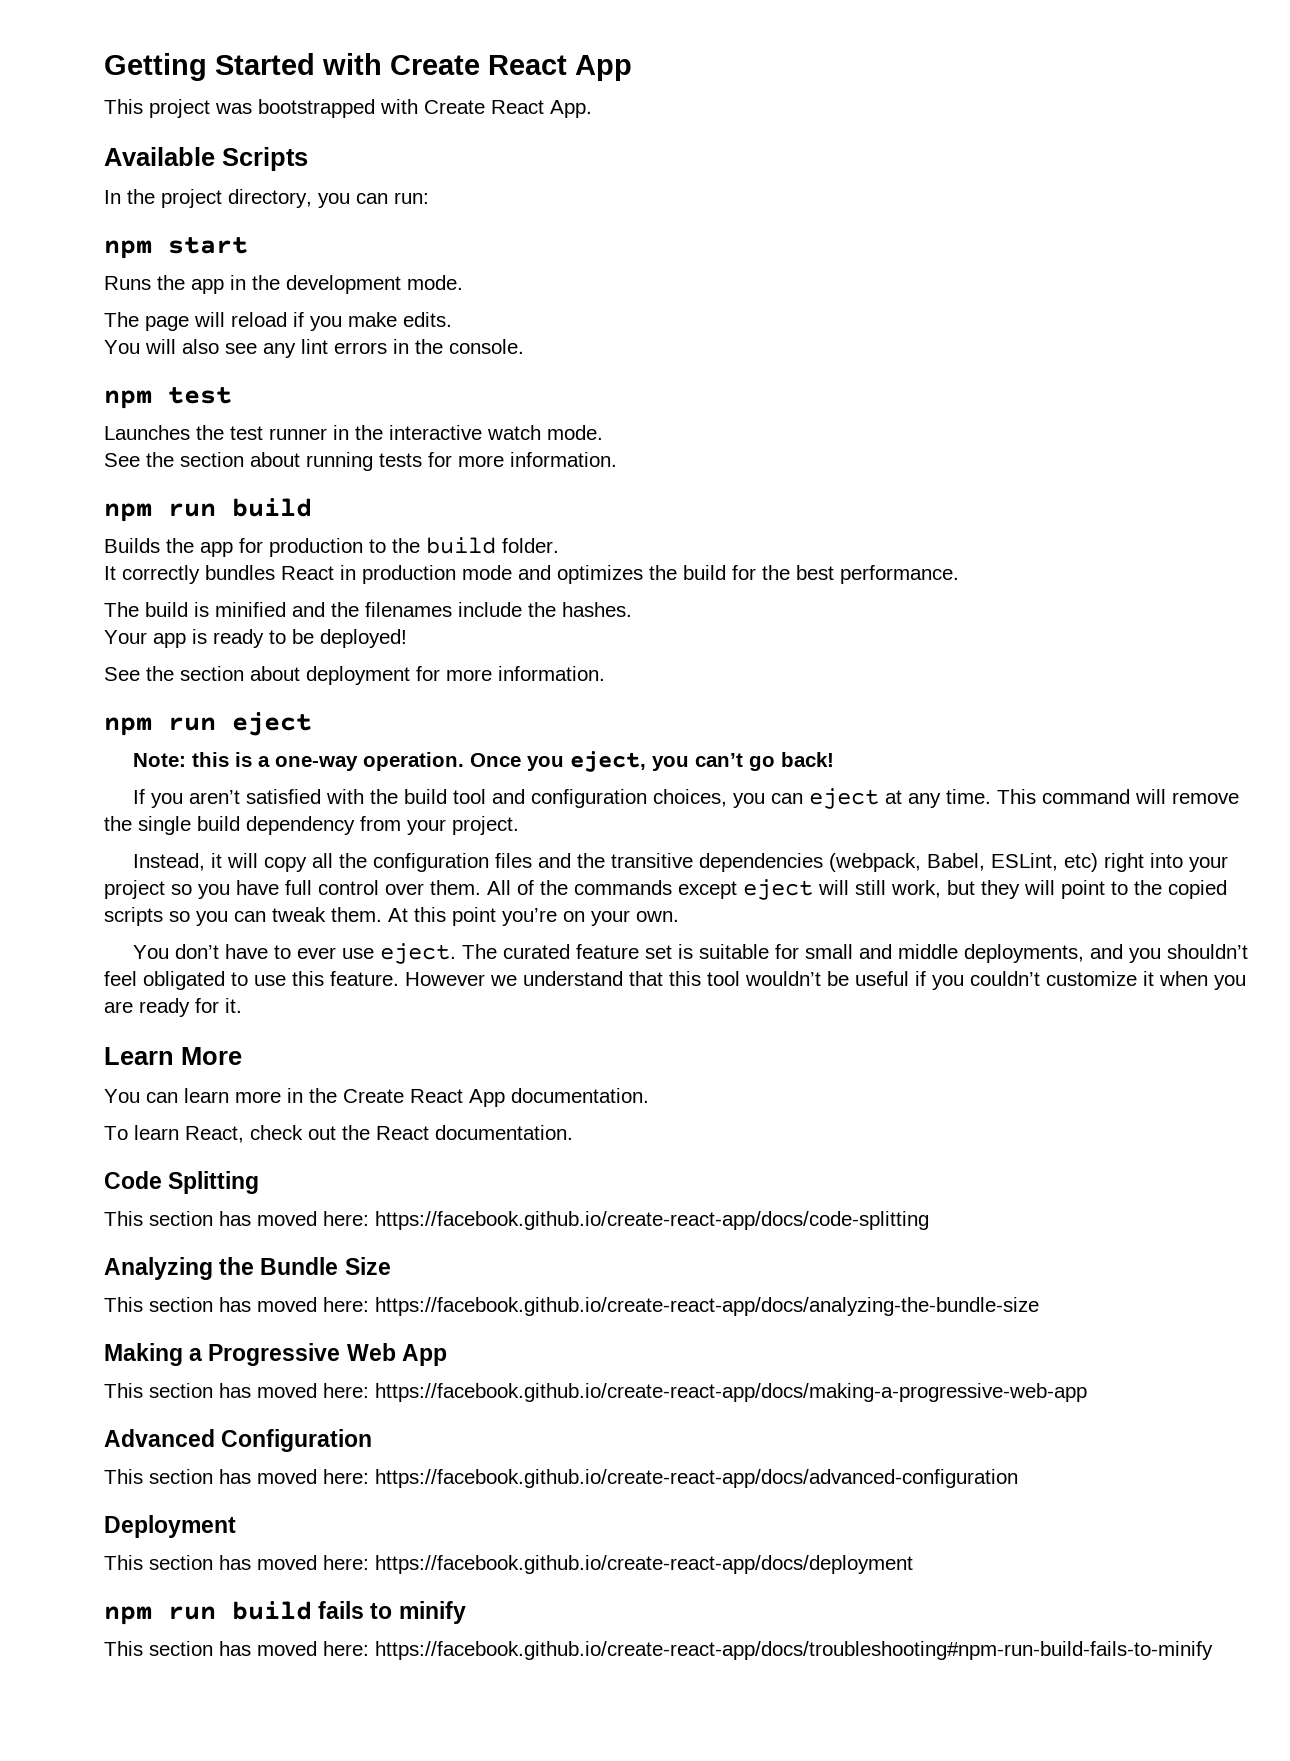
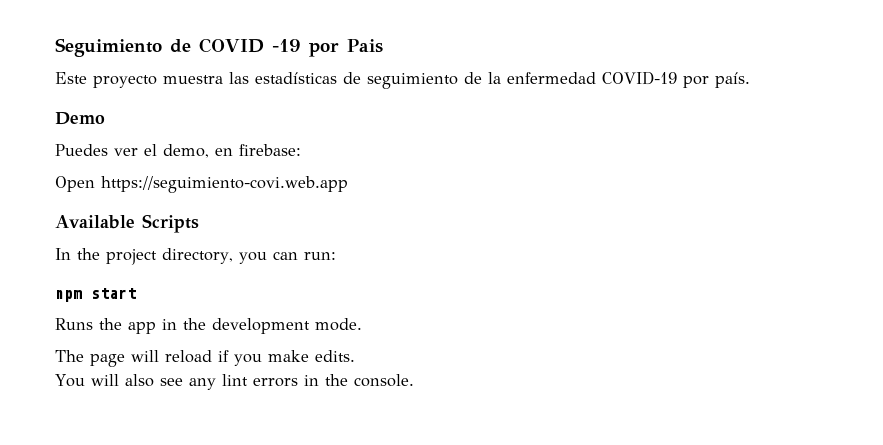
- Getting Started with Create React App
- This project was bootstrapped with Create React App.
+ Seguimiento de COVID -19 por Pais
+ Este proyecto muestra las estadísticas de seguimiento de la enfermedad COVID-19 por país.
+ Demo
+ Puedes ver el demo, en firebase:
+ Open https://seguimiento-covi.web.app
- npm test
- Launches the test runner in the interactive watch mode.
- See the section about running tests for more information.
- npm run build
- Builds the app for production to the build folder.
- It correctly bundles React in production mode and optimizes the build for the best performance.
- The build is minified and the filenames include the hashes.
- Your app is ready to be deployed!
- See the section about deployment for more information.
- npm run eject
- Note: this is a one-way operation. Once you eject, you can’t go back!
- If you aren’t satisfied with the build tool and configuration choices, you can eject at any time. This command will remove the single build dependency from your project.
- Instead, it will copy all the configuration files and the transitive dependencies (webpack, Babel, ESLint, etc) right into your project so you have full control over them. All of the commands except eject will still work, but they will point to the copied scripts so you can tweak them. At this point you’re on your own.
- You don’t have to ever use eject. The curated feature set is suitable for small and middle deployments, and you shouldn’t feel obligated to use this feature. However we understand that this tool wouldn’t be useful if you couldn’t customize it when you are ready for it.
- Learn More
- You can learn more in the Create React App documentation.
- To learn React, check out the React documentation.
- Code Splitting
- This section has moved here: https://facebook.github.io/create-react-app/docs/code-splitting
- Analyzing the Bundle Size
- This section has moved here: https://facebook.github.io/create-react-app/docs/analyzing-the-bundle-size
- Making a Progressive Web App
- This section has moved here: https://facebook.github.io/create-react-app/docs/making-a-progressive-web-app
- Advanced Configuration
- This section has moved here: https://facebook.github.io/create-react-app/docs/advanced-configuration
- Deployment
- This section has moved here: https://facebook.github.io/create-react-app/docs/deployment
- npm run build fails to minify
- This section has moved here: https://facebook.github.io/create-react-app/docs/troubleshooting#npm-run-build-fails-to-minify

